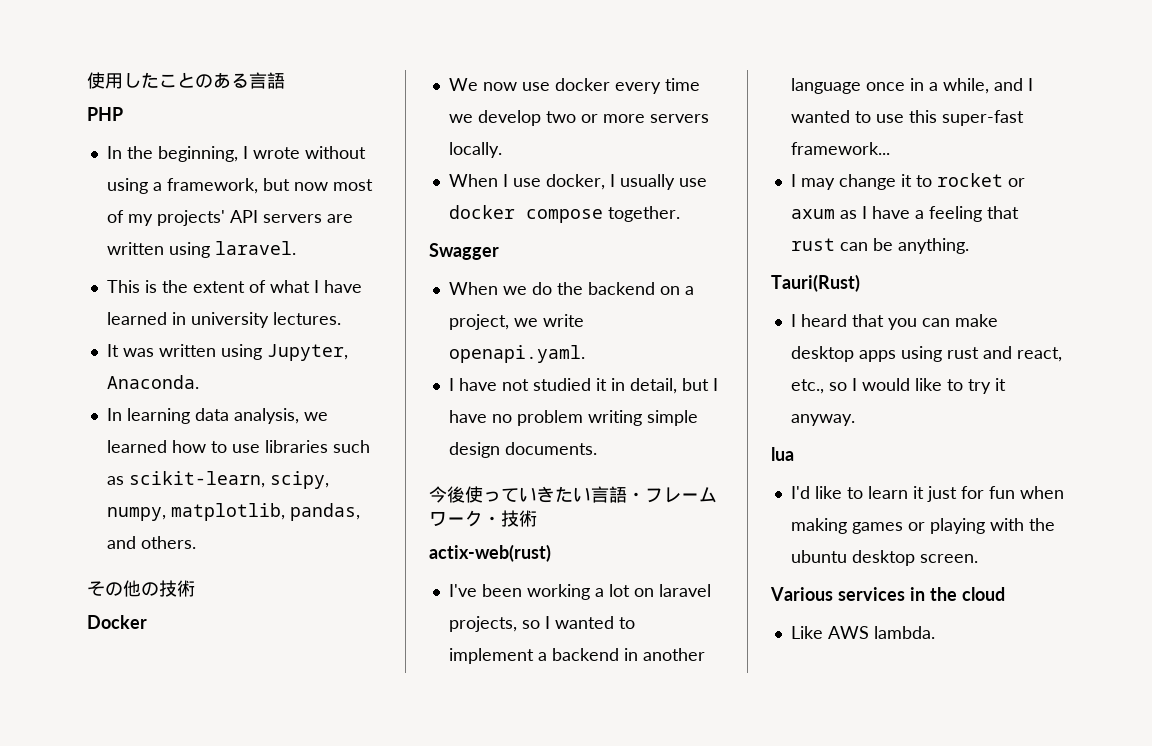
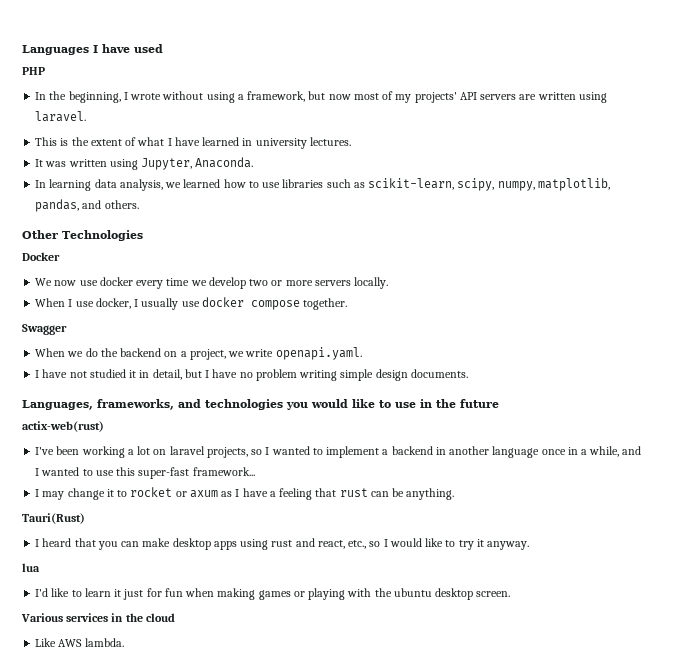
- 使用したことのある言語
+ Languages I have used
- その他の技術
+ Other Technologies
- 今後使っていきたい言語・フレームワーク・技術
+ Languages, frameworks, and technologies you would like to use in the future

